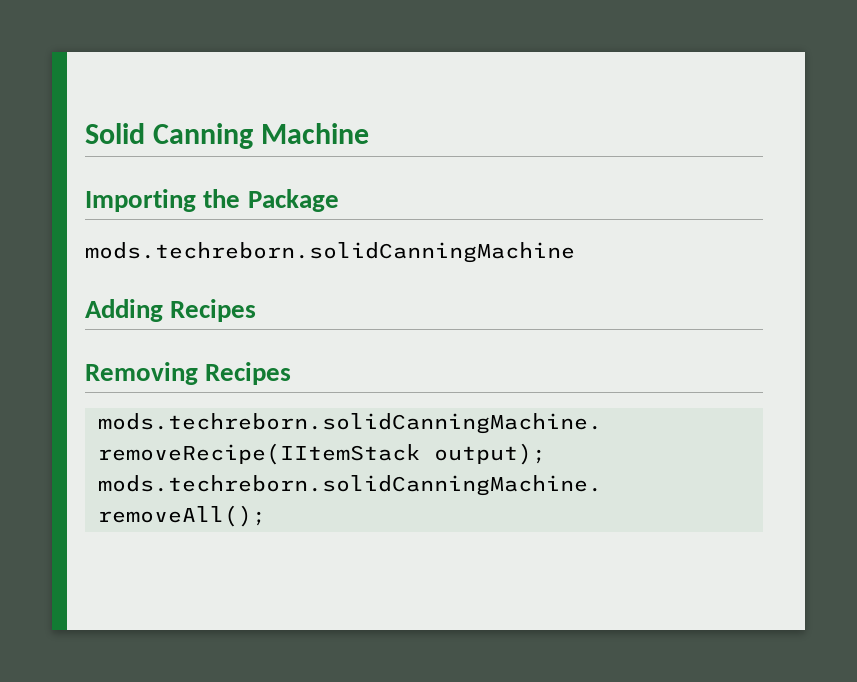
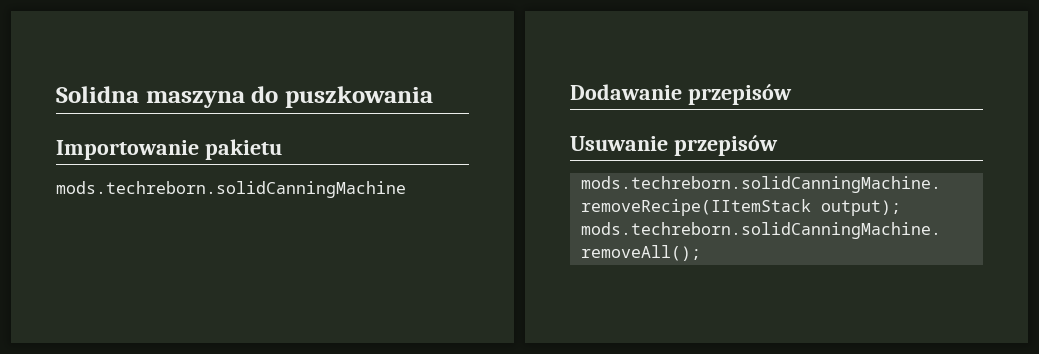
- Solid Canning Machine
- Importing the Package
+ Solidna maszyna do puszkowania
+ Importowanie pakietu
  mods.techreborn.solidCanningMachine
- Adding Recipes
- Removing Recipes
+ Dodawanie przepisów
+ Usuwanie przepisów

